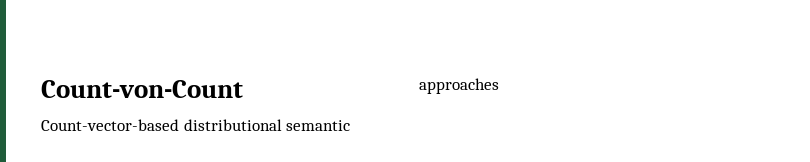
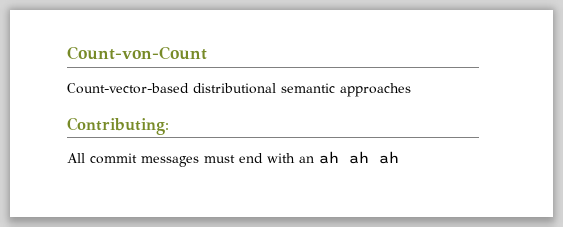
+ Contributing:
+ All commit messages must end with an ah ah ah

